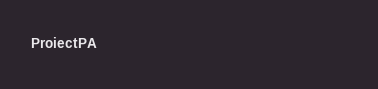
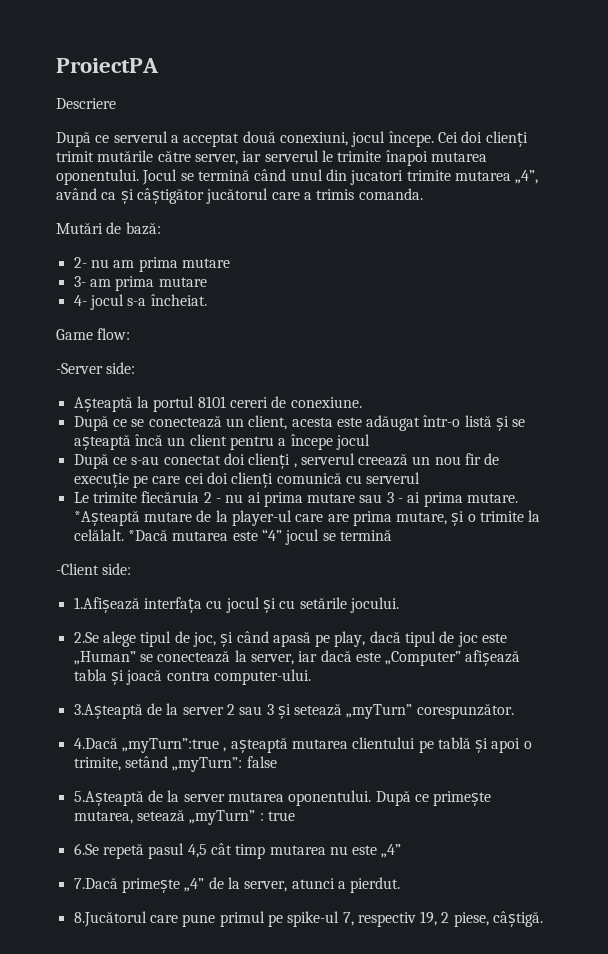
+ Descriere
+ După ce serverul a acceptat două conexiuni, jocul începe. Cei doi clienți trimit mutările către server, iar serverul le trimite înapoi mutarea oponentului. Jocul se termină când unul din jucatori trimite mutarea „4”, având ca și câștigător jucătorul care a trimis comanda.
+ Mutări de bază:
+ 2- nu am prima mutare
+ 3- am prima mutare
+ 4- jocul s-a încheiat.
+ Game flow:
+ -Server side:
+ Așteaptă la portul 8101 cereri de conexiune.
+ După ce se conectează un client, acesta este adăugat într-o listă și se așteaptă încă un client pentru a începe jocul
+ După ce s-au conectat doi clienți , serverul creează un nou fir de execuție pe care cei doi clienți comunică cu serverul
+ Le trimite fiecăruia 2 - nu ai prima mutare sau 3 - ai prima mutare. *Așteaptă mutare de la player-ul care are prima mutare, și o trimite la celălalt. *Dacă mutarea este “4” jocul se termină
+ -Client side:
+ 1.Afișează interfața cu jocul și cu setările jocului.
+ 2.Se alege tipul de joc, și când apasă pe play, dacă tipul de joc este „Human” se conectează la server, iar dacă este „Computer” afișează tabla și joacă contra computer-ului.
+ 3.Așteaptă de la server 2 sau 3 și setează „myTurn” corespunzător.
+ 4.Dacă „myTurn”:true , așteaptă mutarea clientului pe tablă și apoi o trimite, setând „myTurn”: false
+ 5.Așteaptă de la server mutarea oponentului. După ce primește mutarea, setează „myTurn” : true
+ 6.Se repetă pasul 4,5 cât timp mutarea nu este „4”
+ 7.Dacă primește „4” de la server, atunci a pierdut.
+ 8.Jucătorul care pune primul pe spike-ul 7, respectiv 19, 2 piese, câștigă.

